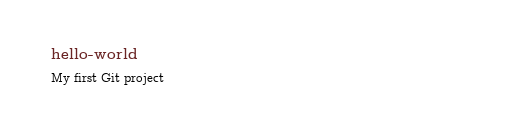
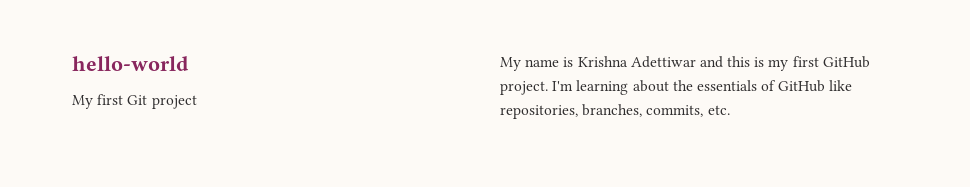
+ My name is Krishna Adettiwar and this is my first GitHub project. I'm learning about the essentials of GitHub like repositories, branches, commits, etc.

